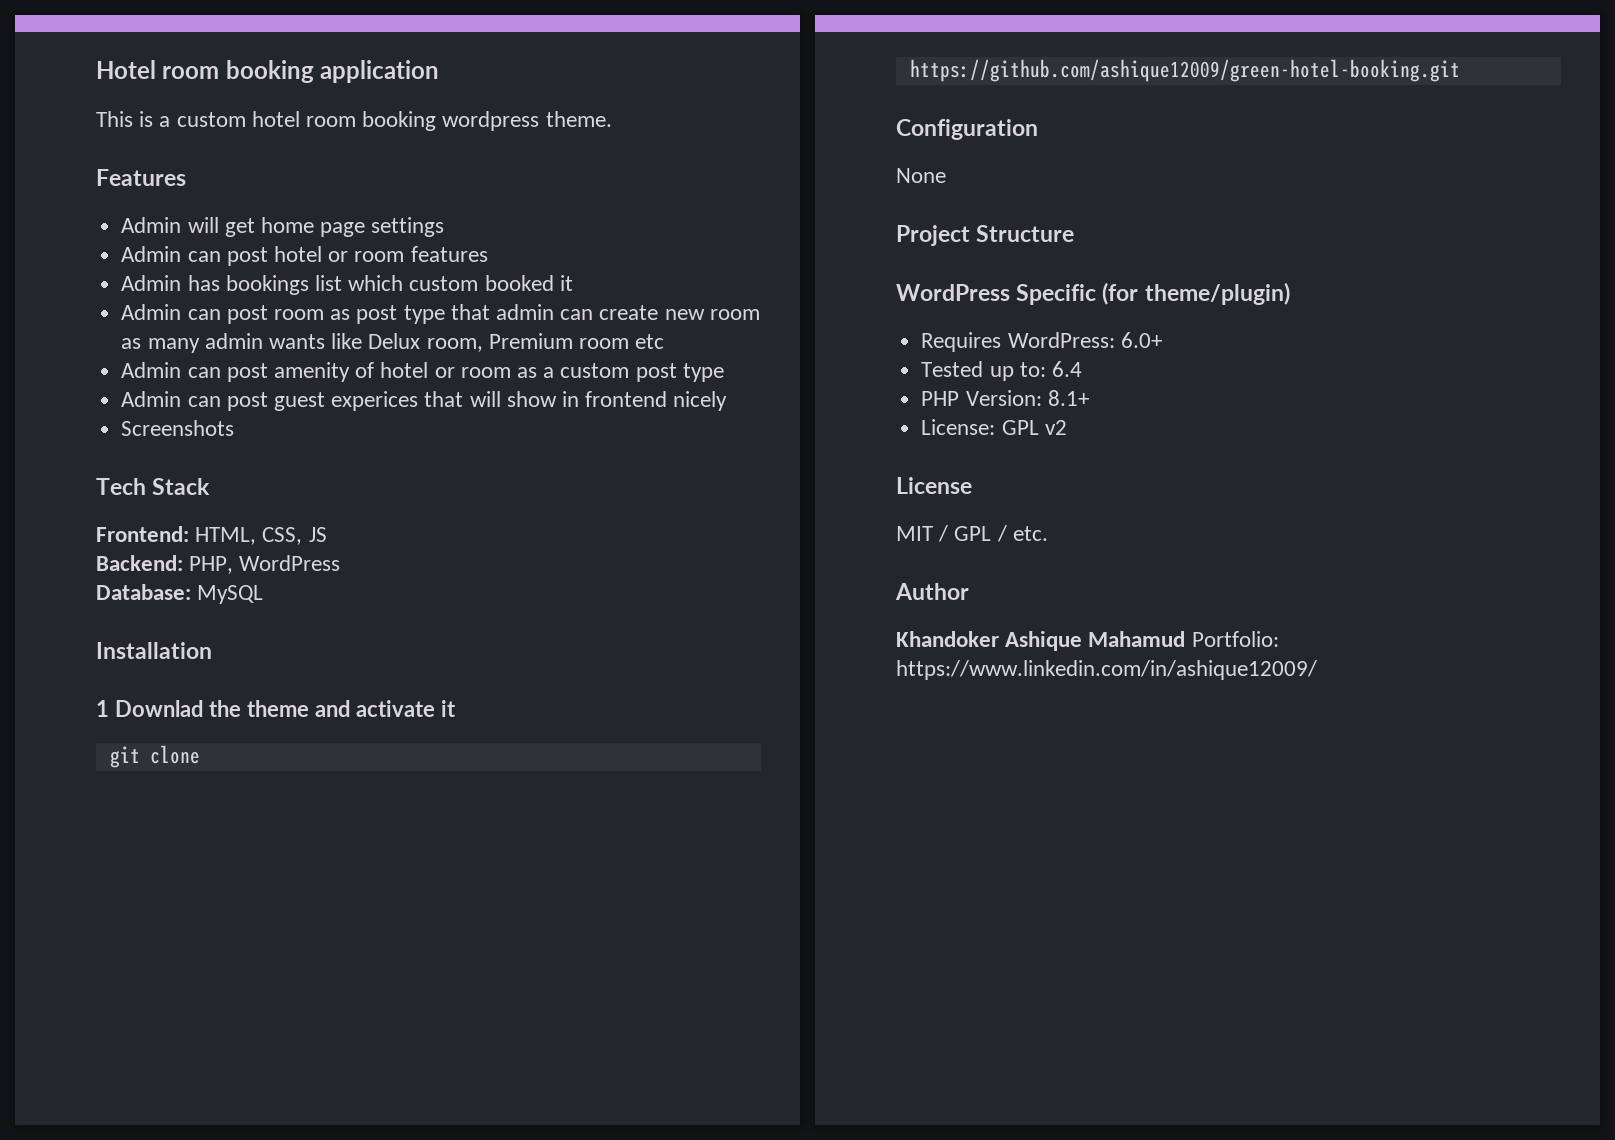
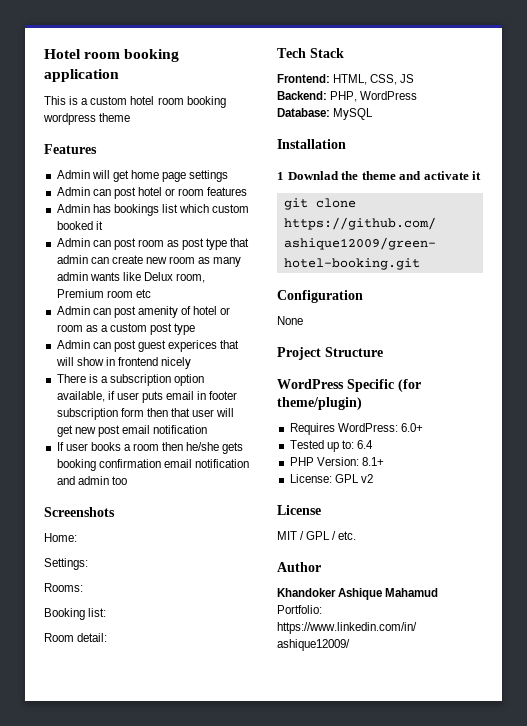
- This is a custom hotel room booking wordpress theme.
+ This is a custom hotel room booking wordpress theme
+ There is a subscription option available, if user puts email in footer subscription form then that user will get new post email notification
+ If user books a room then he/she gets booking confirmation email notification and admin too
  Screenshots
+ Home:
+ Settings:
+ Rooms:
+ Booking list:
+ Room detail:

